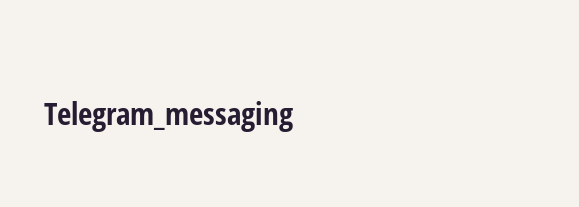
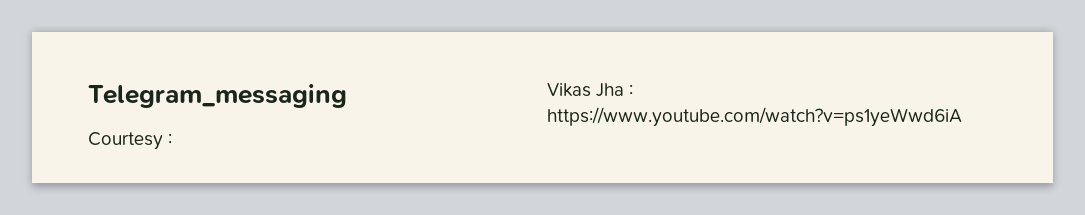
+ Courtesy :
+ Vikas Jha : https://www.youtube.com/watch?v=ps1yeWwd6iA

